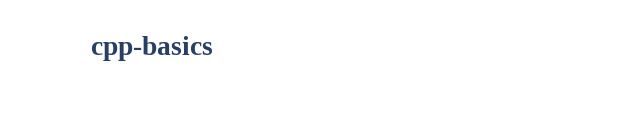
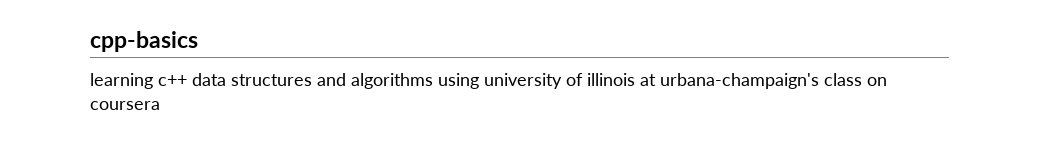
+ learning c++ data structures and algorithms using university of illinois at urbana-champaign's class on coursera

